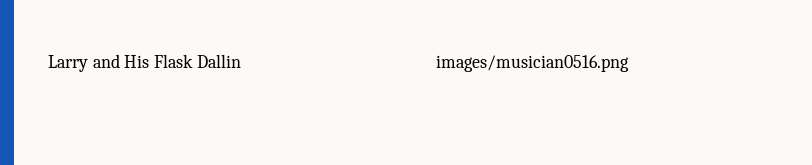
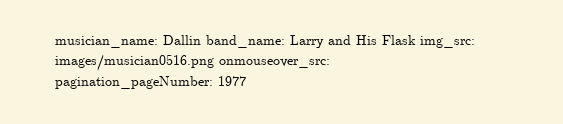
- Larry and His Flask Dallin images/musician0516.png
+ musician_name: Dallin band_name: Larry and His Flask img_src: images/musician0516.png onmouseover_src: pagination_pageNumber: 1977

